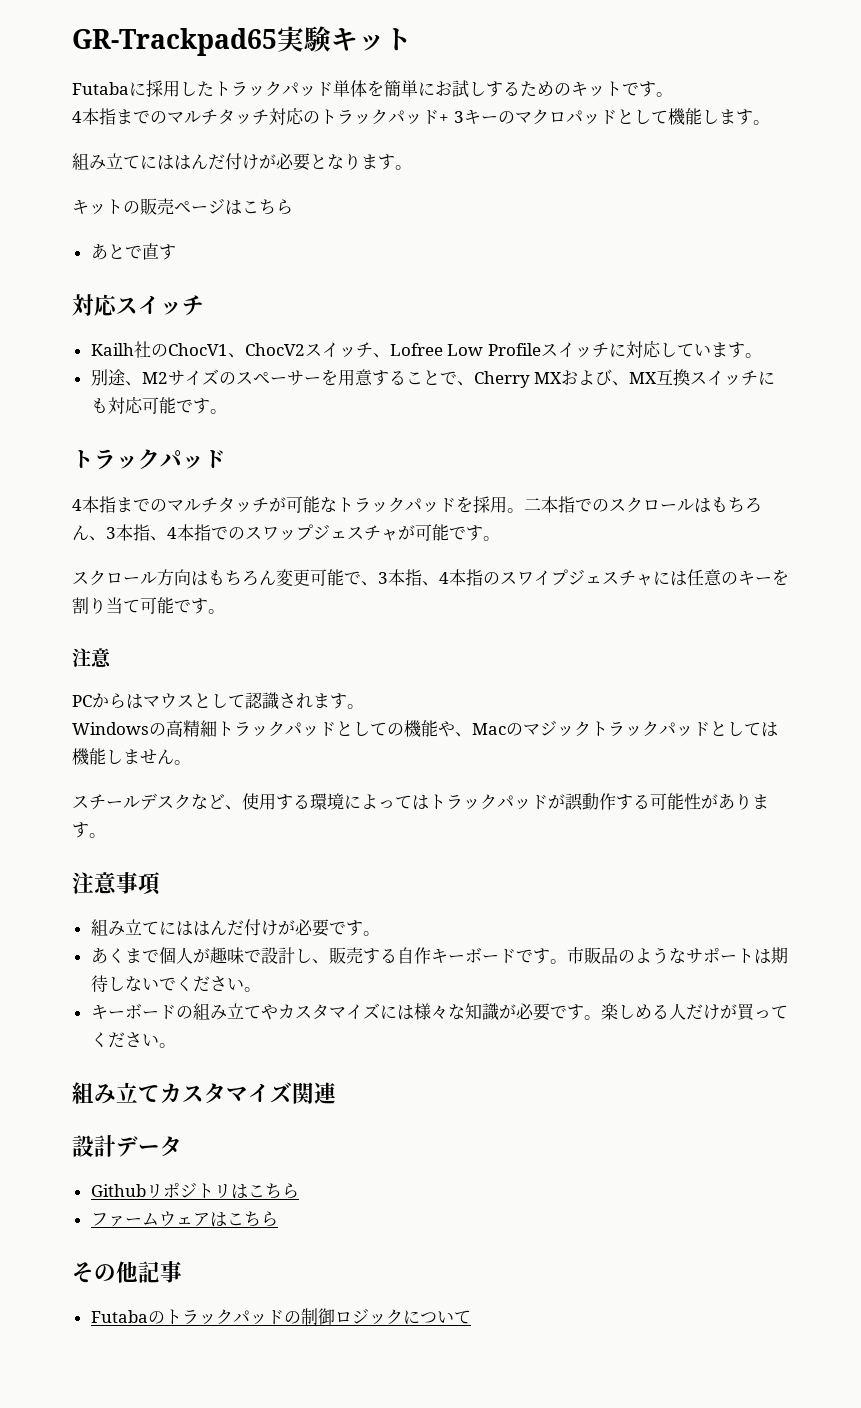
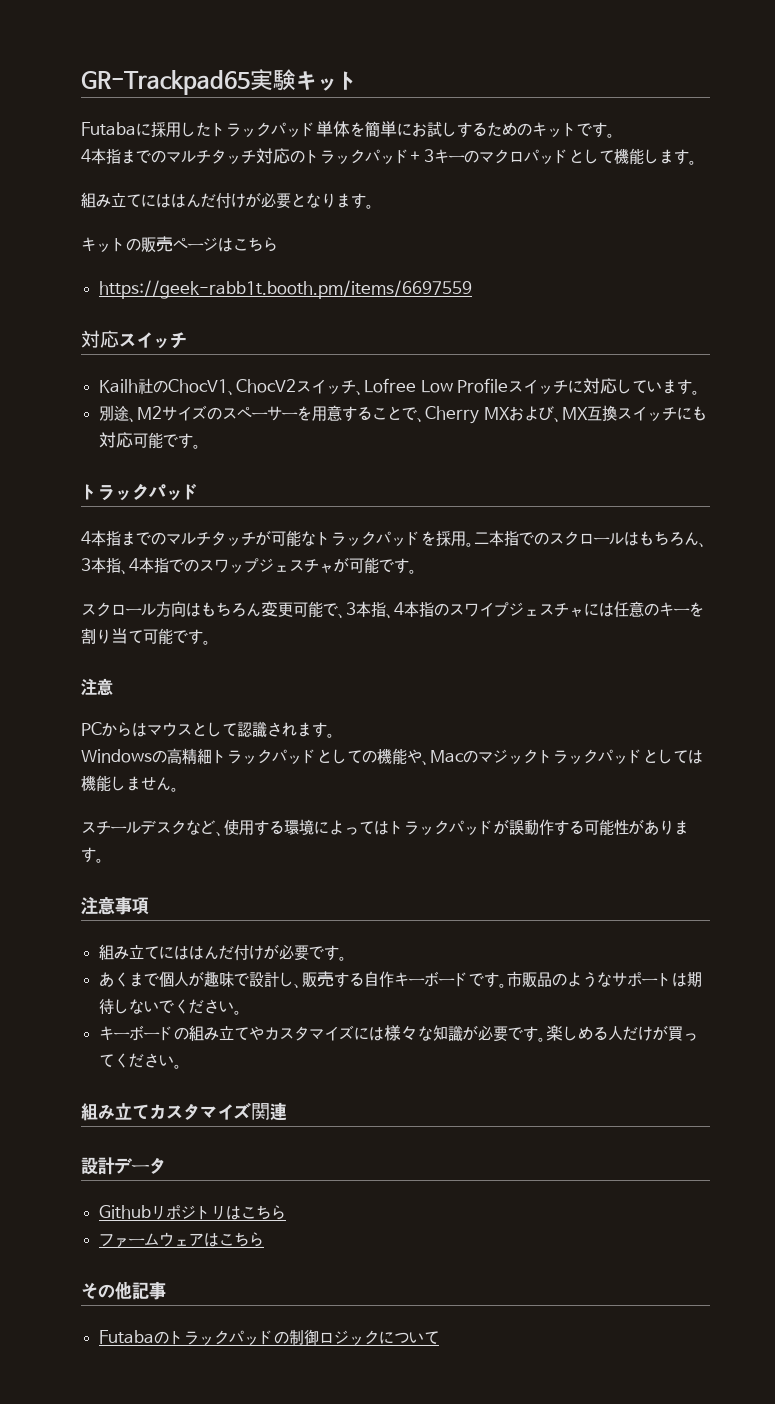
- あとで直す
+ https://geek-rabb1t.booth.pm/items/6697559

